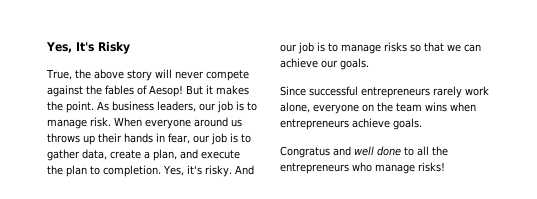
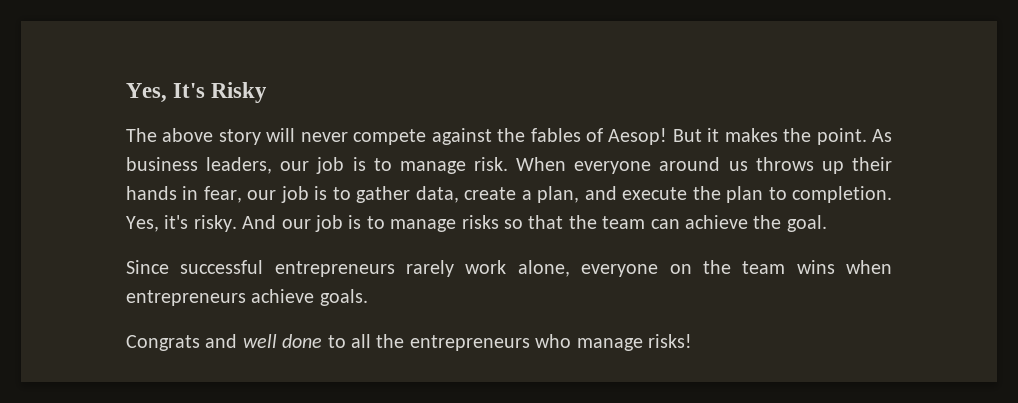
- True, the above story will never compete against the fables of Aesop!
+ The above story will never compete against the fables of Aesop!
- And our job is to manage risks so that we can achieve our goals.
+ And our job is to manage risks so that the team can achieve the goal.
- Congratus and well done to all the entrepreneurs who manage risks!
+ Congrats and well done to all the entrepreneurs who manage risks!

